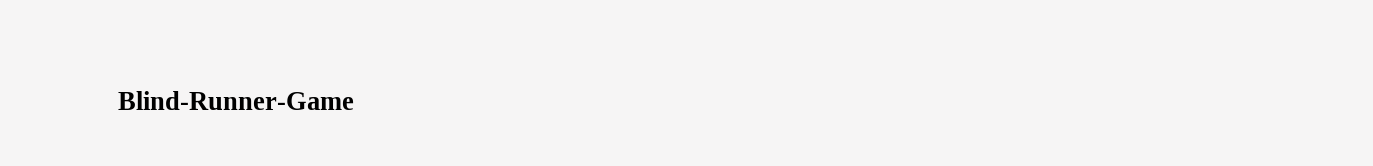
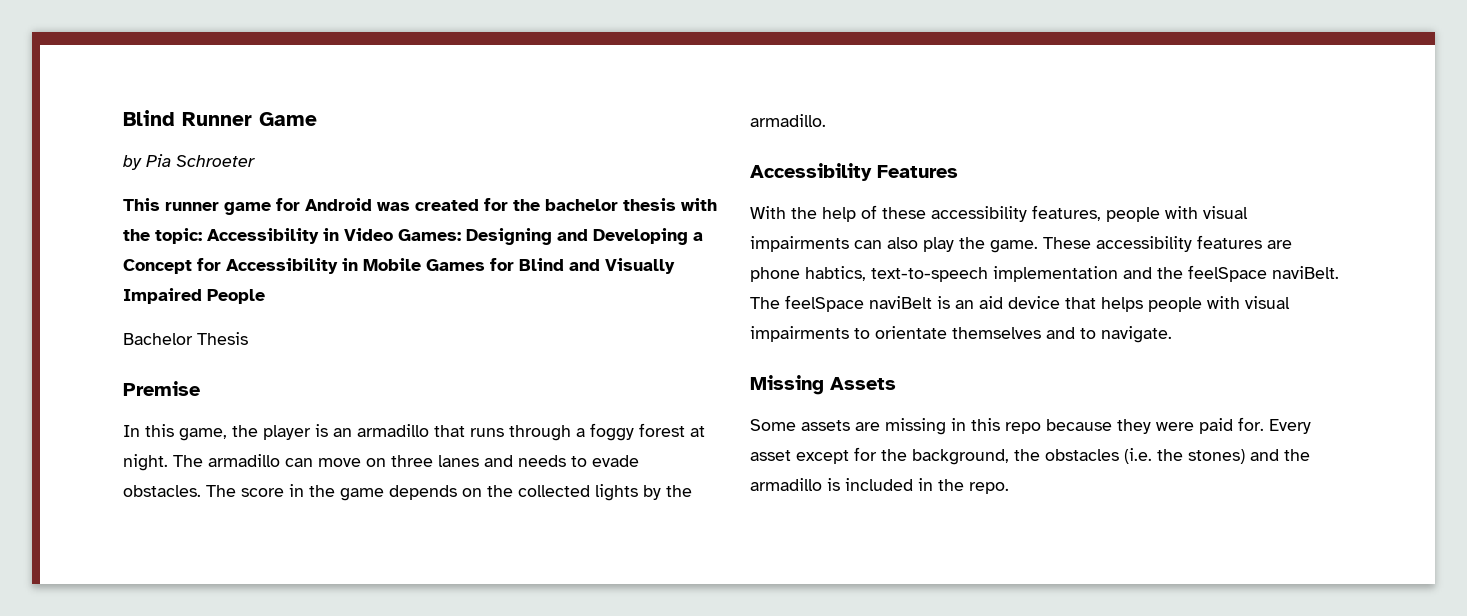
- Blind-Runner-Game
+ Blind Runner Game
+ by Pia Schroeter
+ This runner game for Android was created for the bachelor thesis with the topic: Accessibility in Video Games: Designing and Developing a Concept for Accessibility in Mobile Games for Blind and Visually Impaired People
+ Bachelor Thesis
+ Premise
+ In this game, the player is an armadillo that runs through a foggy forest at night. The armadillo can move on three lanes and needs to evade obstacles. The score in the game depends on the collected lights by the armadillo.
+ Accessibility Features
+ With the help of these accessibility features, people with visual impairments can also play the game. These accessibility features are phone habtics, text-to-speech implementation and the feelSpace naviBelt. The feelSpace naviBelt is an aid device that helps people with visual impairments to orientate themselves and to navigate.
+ Missing Assets
+ Some assets are missing in this repo because they were paid for. Every asset except for the background, the obstacles (i.e. the stones) and the armadillo is included in the repo.

